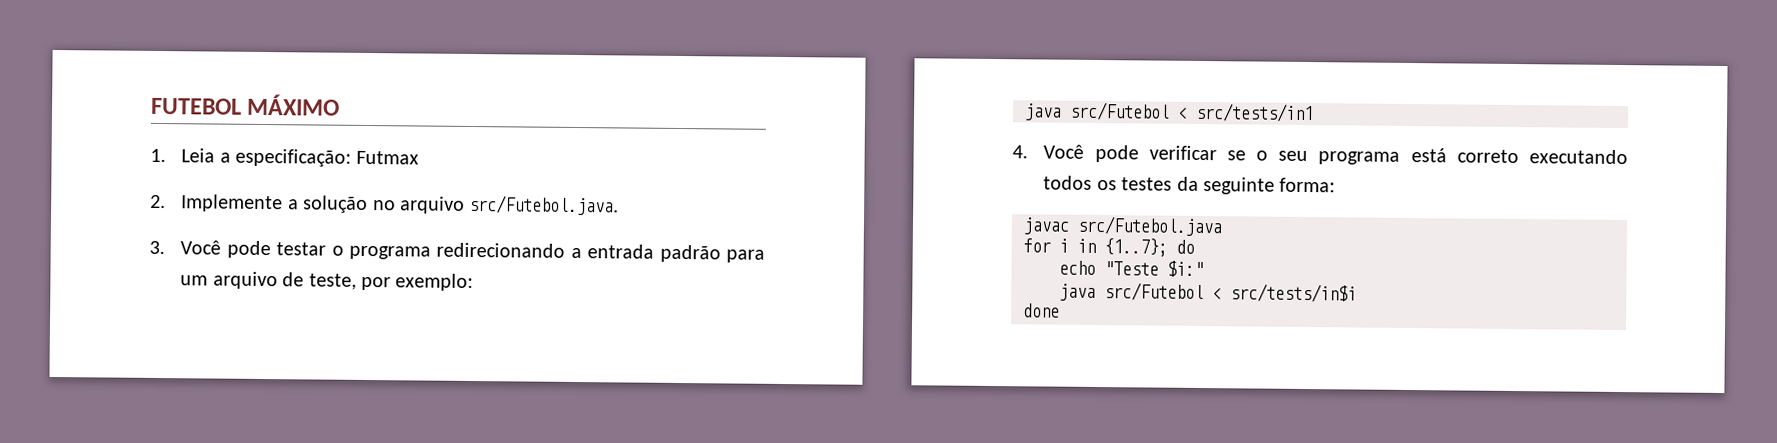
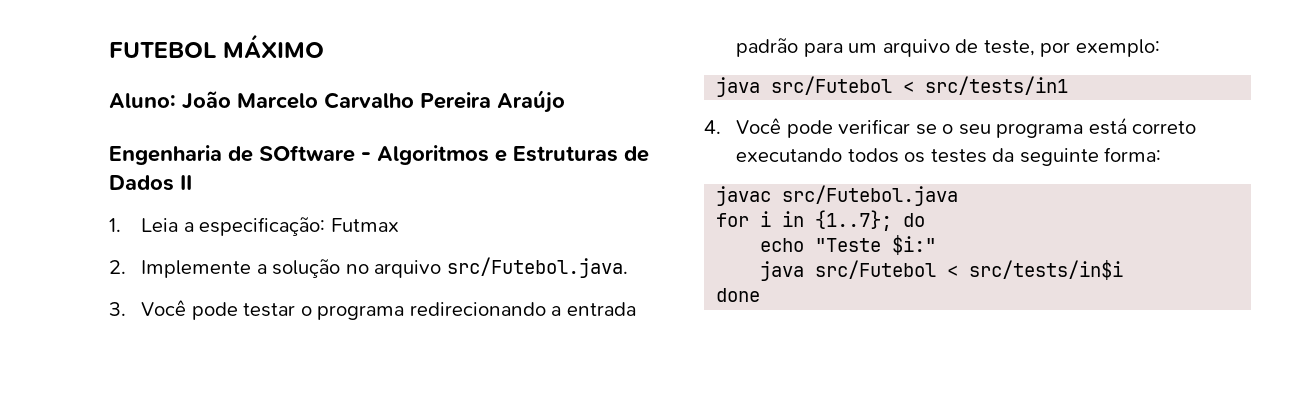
+ Aluno: João Marcelo Carvalho Pereira Araújo
+ Engenharia de SOftware - Algoritmos e Estruturas de Dados II

